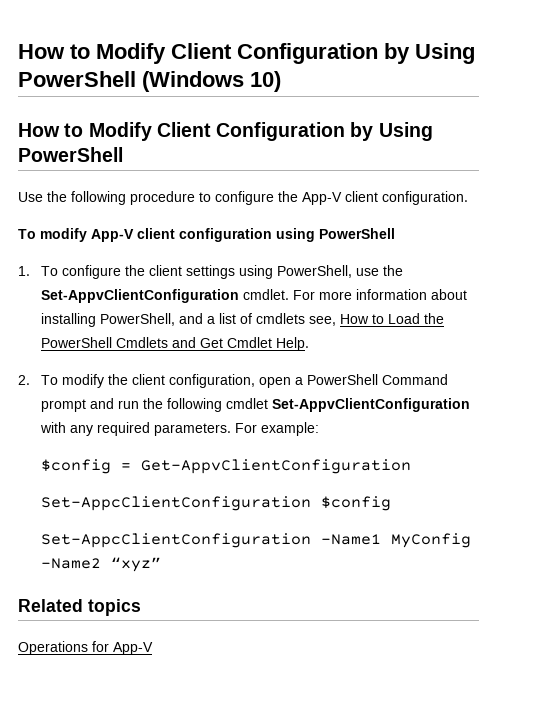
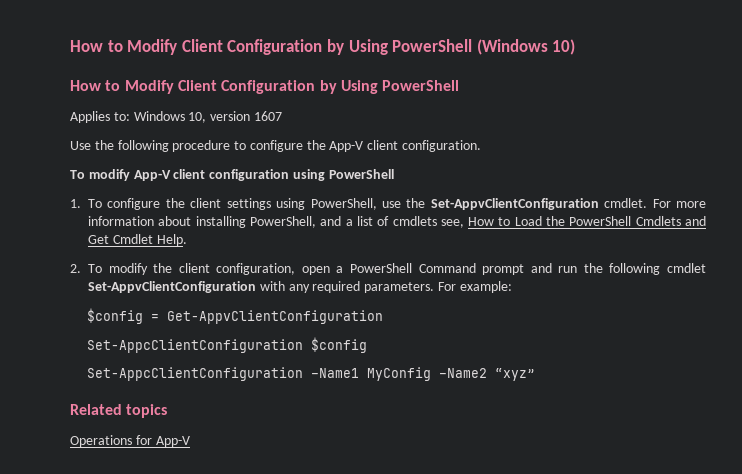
+ Applies to: Windows 10, version 1607

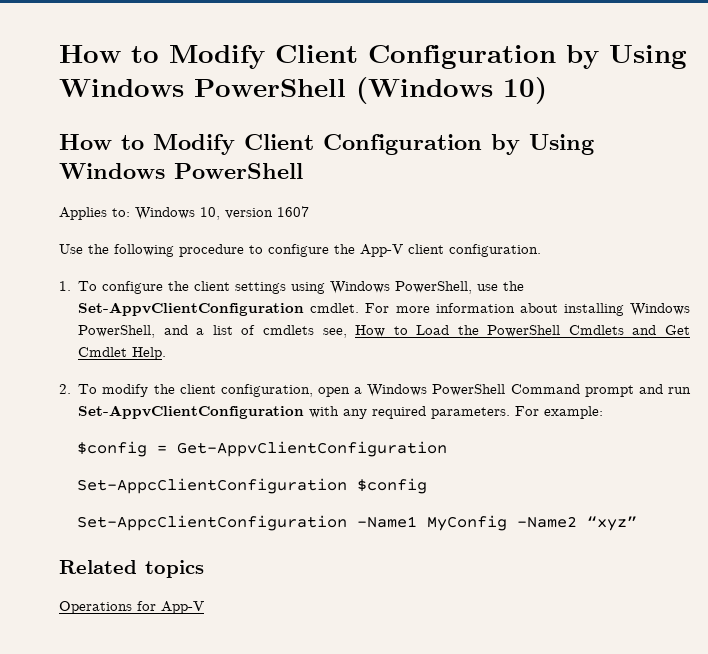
- How to Modify Client Configuration by Using PowerShell (Windows 10)
- How to Modify Client Configuration by Using PowerShell
+ How to Modify Client Configuration by Using Windows PowerShell (Windows 10)
+ How to Modify Client Configuration by Using Windows PowerShell
- To modify App-V client configuration using PowerShell
- 1. To configure the client settings using PowerShell, use the Set-AppvClientConfiguration cmdlet.
+ 1. To configure the client settings using Windows PowerShell, use the Set-AppvClientConfiguration cmdlet.
- For more information about installing PowerShell, and a list of cmdlets see, How to Load the PowerShell Cmdlets and Get Cmdlet Help.
+ For more information about installing Windows PowerShell, and a list of cmdlets see, How to Load the PowerShell Cmdlets and Get Cmdlet Help.
- 2. To modify the client configuration, open a PowerShell Command prompt and run the following cmdlet Set-AppvClientConfiguration with any required parameters.
+ 2. To modify the client configuration, open a Windows PowerShell Command prompt and run Set-AppvClientConfiguration with any required parameters.

